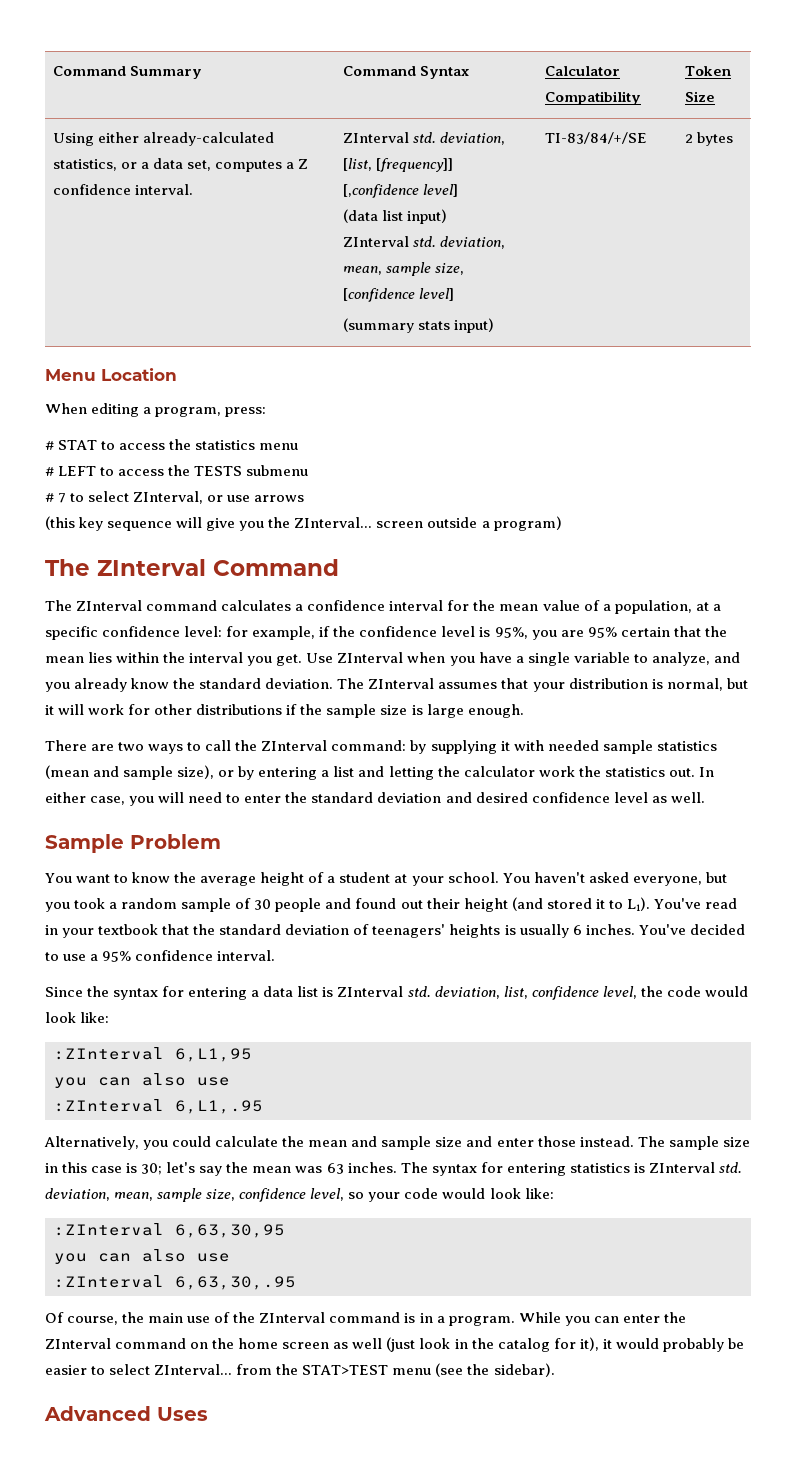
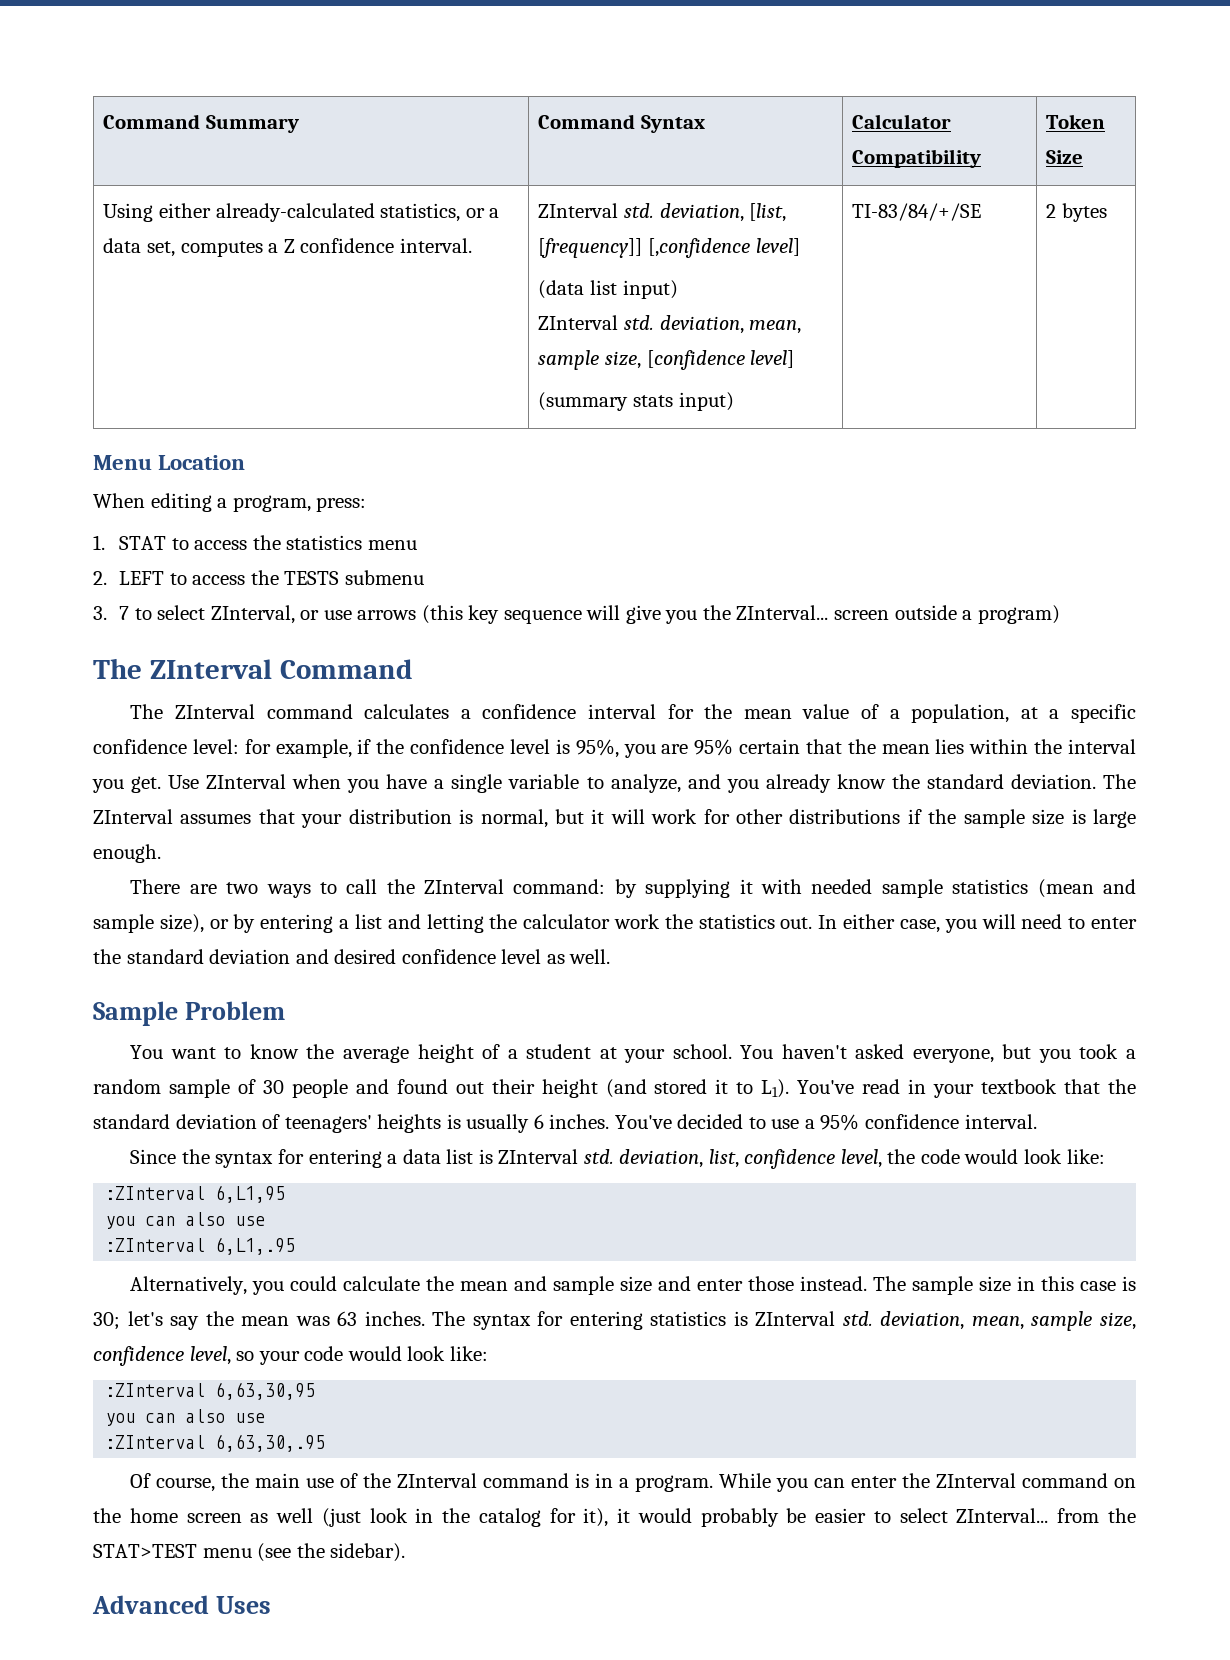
- # STAT to access the statistics menu
+ 1. STAT to access the statistics menu
- # LEFT to access the TESTS submenu
+ 2. LEFT to access the TESTS submenu
- # 7 to select ZInterval, or use arrows
- (this key sequence will give you the ZInterval... screen outside a program)
+ 3. 7 to select ZInterval, or use arrows (this key sequence will give you the ZInterval... screen outside a program)

